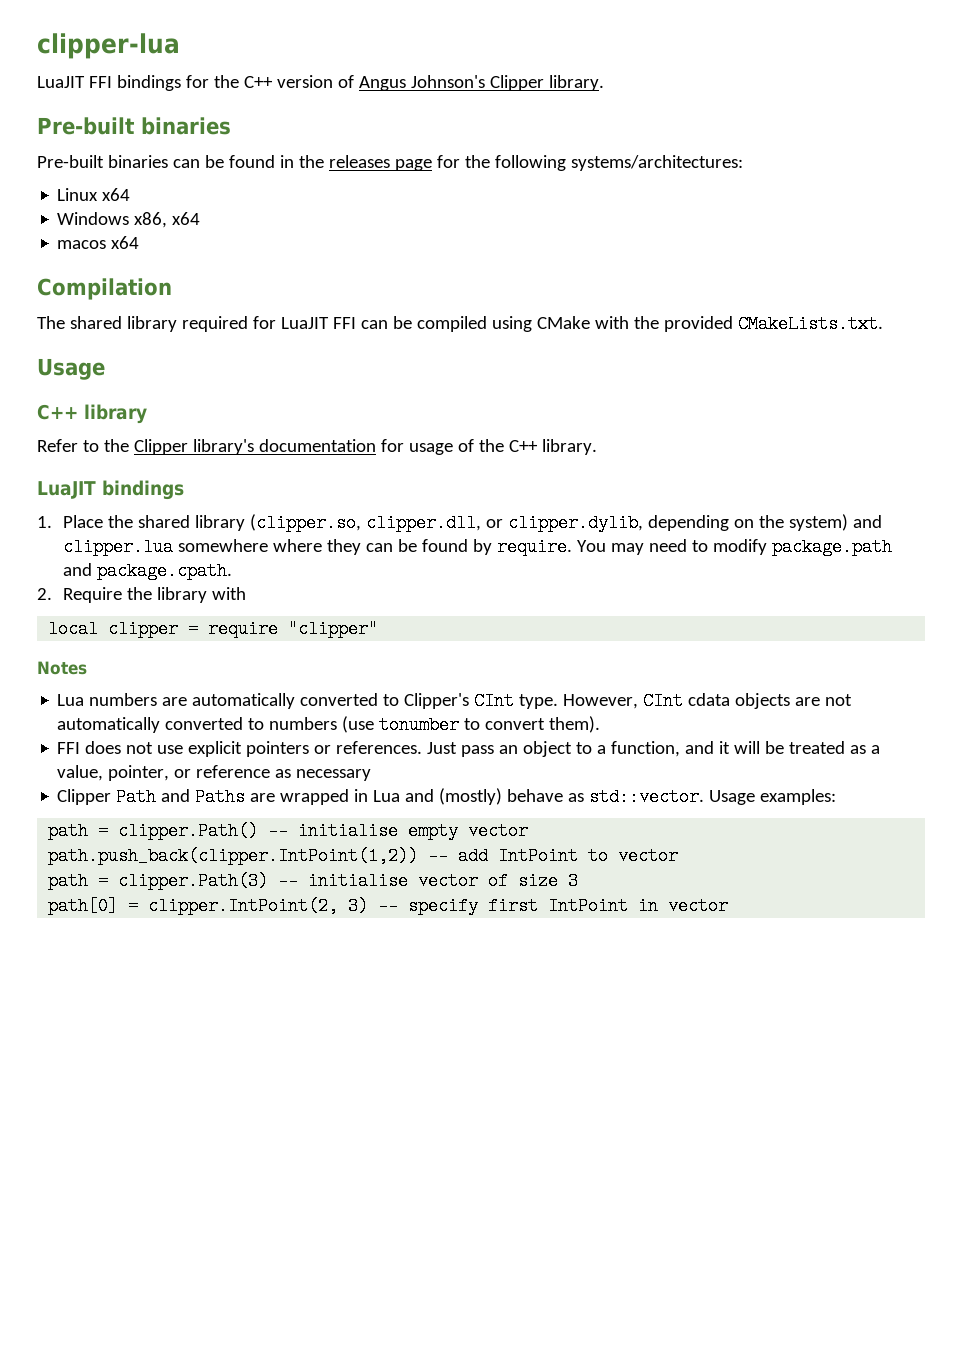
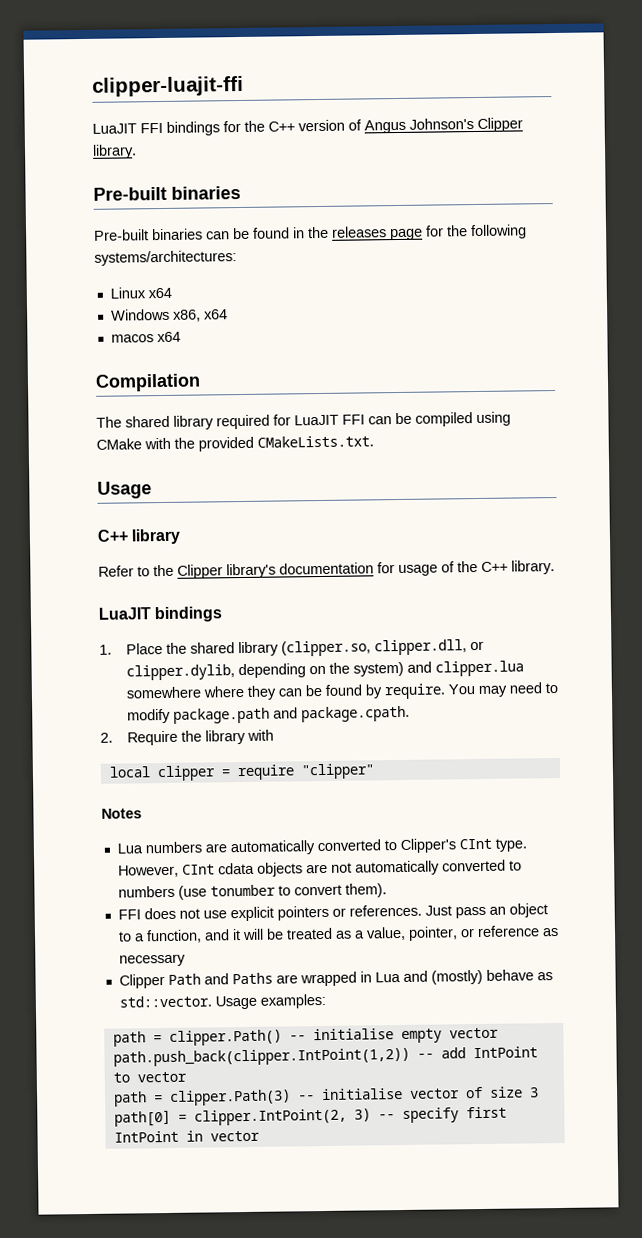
- clipper-lua
+ clipper-luajit-ffi

